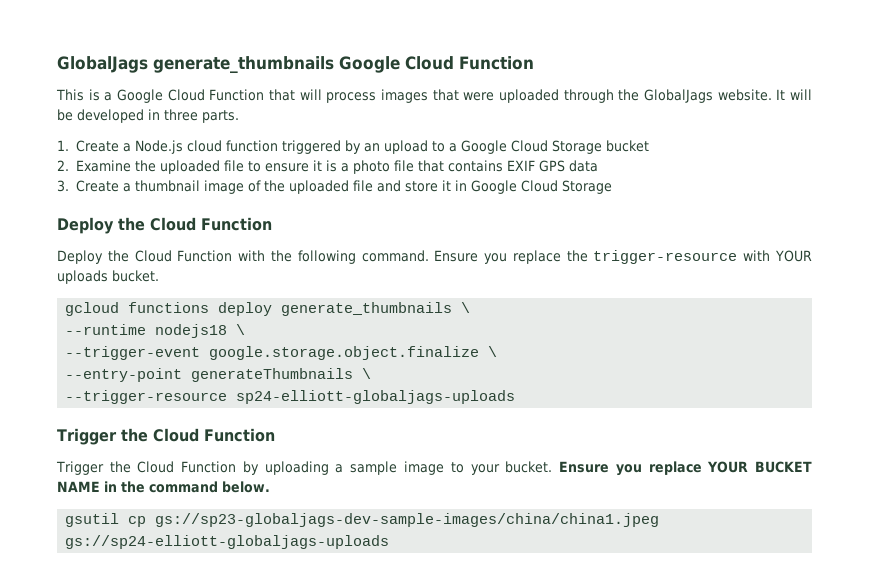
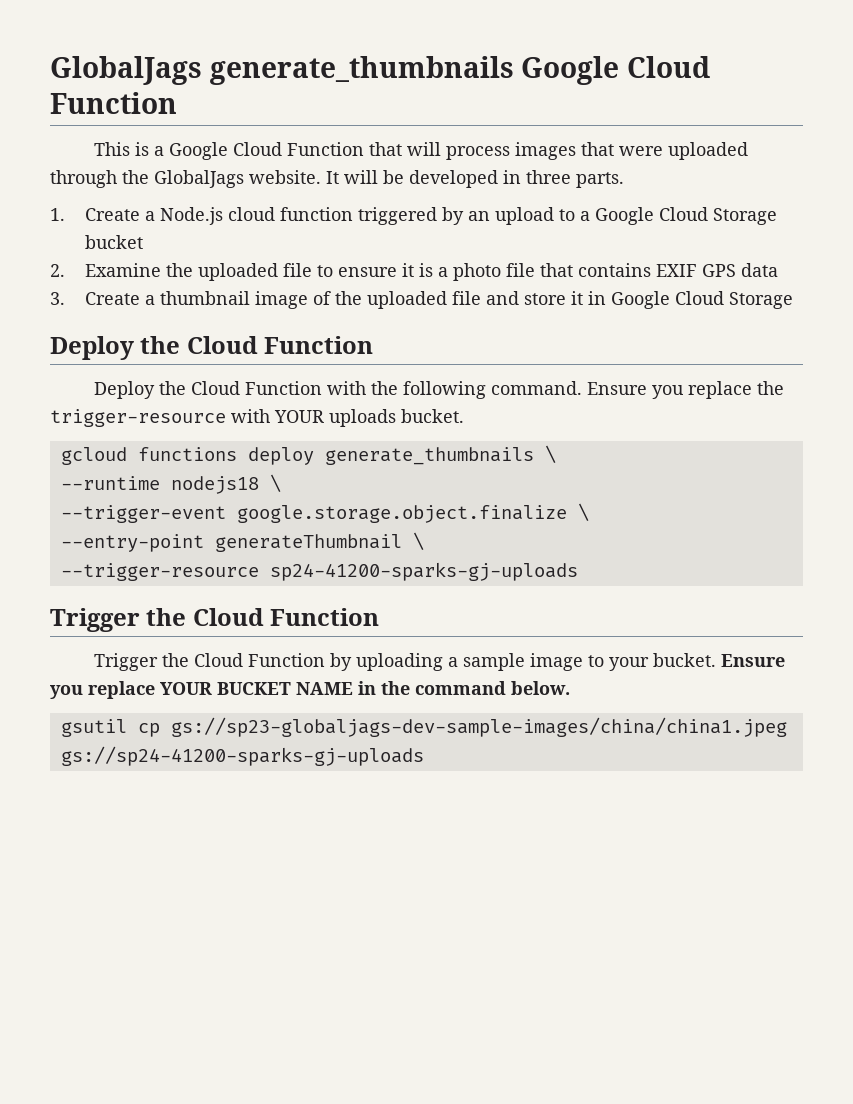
- --entry-point generateThumbnails \
+ --entry-point generateThumbnail \
- --trigger-resource sp24-elliott-globaljags-uploads
+ --trigger-resource sp24-41200-sparks-gj-uploads
- gsutil cp gs://sp23-globaljags-dev-sample-images/china/china1.jpeg gs://sp24-elliott-globaljags-uploads
+ gsutil cp gs://sp23-globaljags-dev-sample-images/china/china1.jpeg gs://sp24-41200-sparks-gj-uploads

